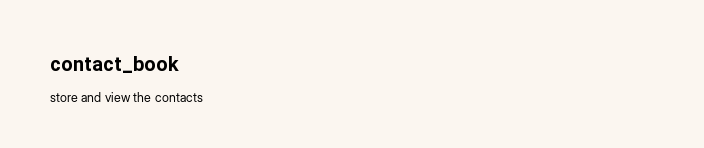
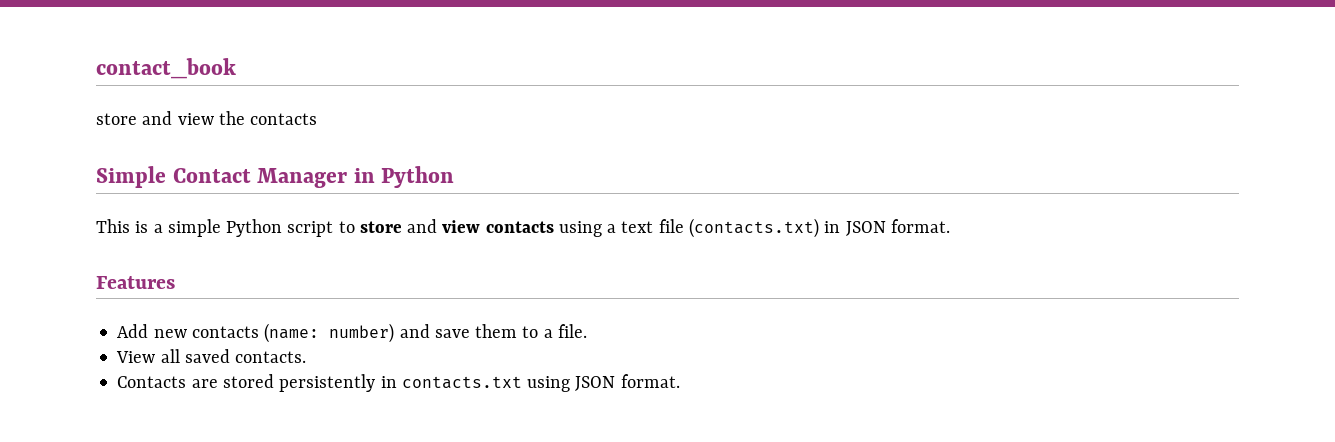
+ Simple Contact Manager in Python
+ This is a simple Python script to store and view contacts using a text file (contacts.txt) in JSON format.
+ Features
+ Add new contacts (name: number) and save them to a file.
+ View all saved contacts.
+ Contacts are stored persistently in contacts.txt using JSON format.

